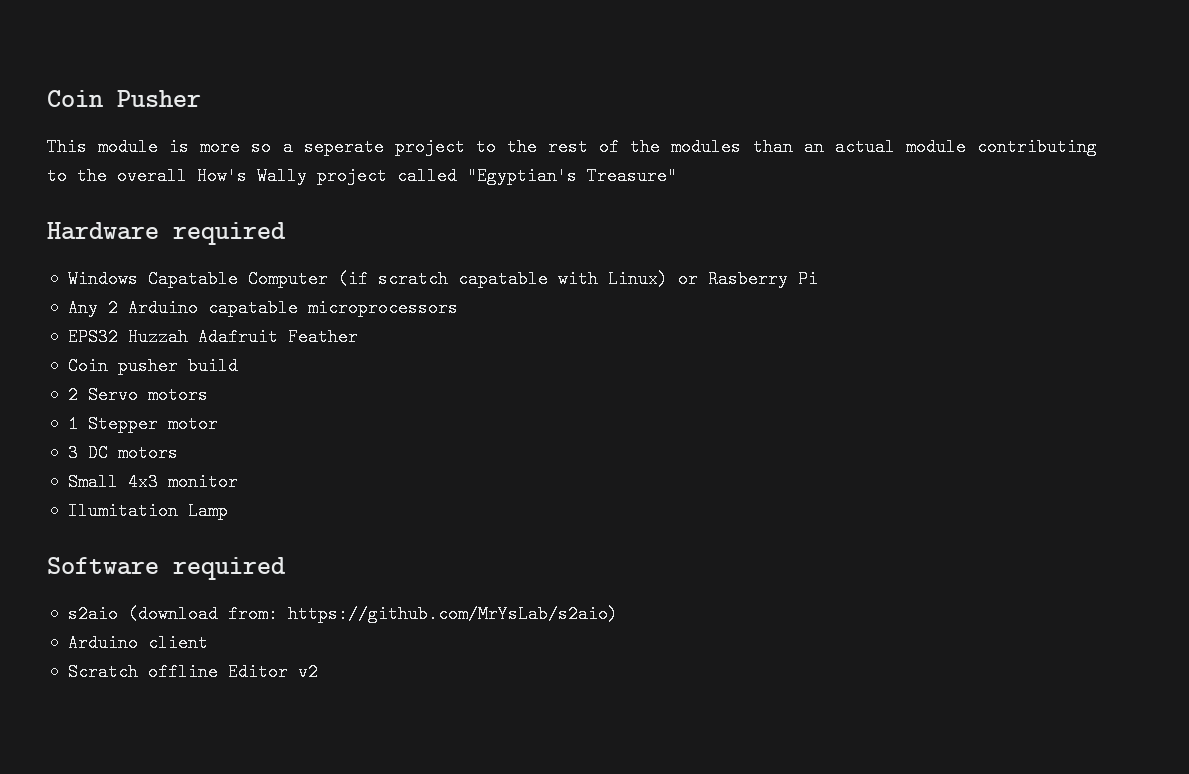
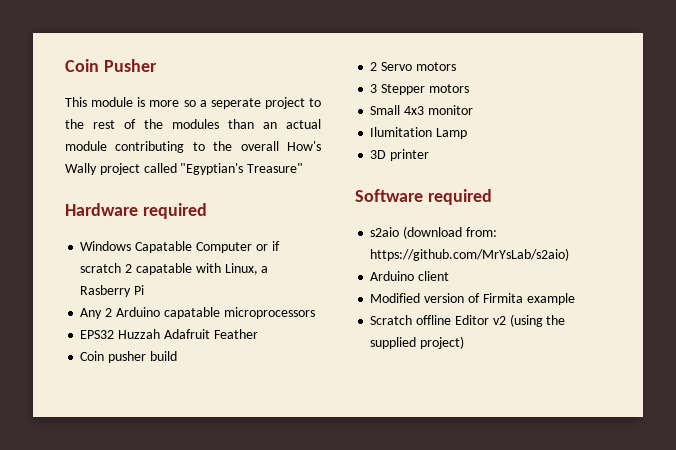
- Windows Capatable Computer (if scratch capatable with Linux) or Rasberry Pi
+ Windows Capatable Computer or if scratch 2 capatable with Linux, a Rasberry Pi
- 1 Stepper motor
- 3 DC motors
+ 3 Stepper motors
+ 3D printer
+ Modified version of Firmita example
- Scratch offline Editor v2
+ Scratch offline Editor v2 (using the supplied project)

